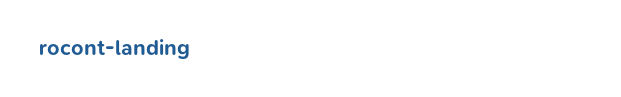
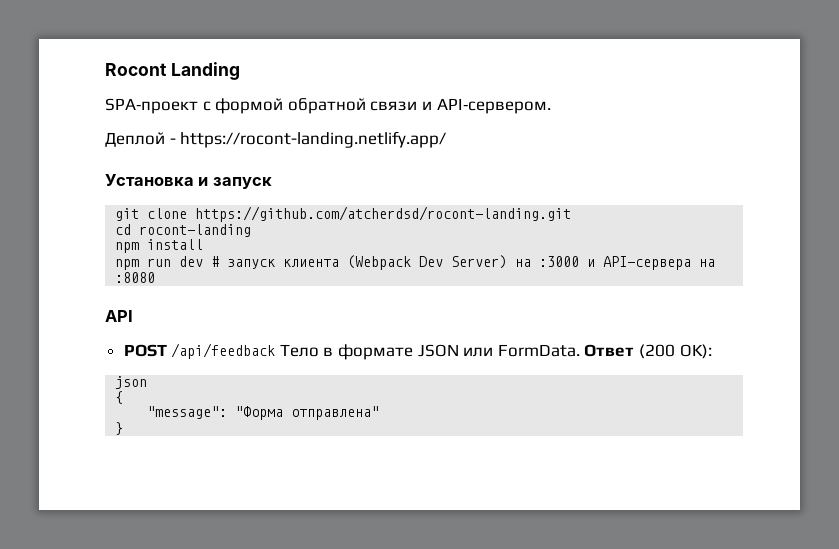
- rocont-landing
+ Rocont Landing
+ SPA‑проект с формой обратной связи и API‑сервером.
+ Деплой - https://rocont-landing.netlify.app/
+ Установка и запуск
+ git clone https://github.com/atcherdsd/rocont-landing.git
+ cd rocont-landing
+ npm install
+ npm run dev # запуск клиента (Webpack Dev Server) на :3000 и API‑сервера на :8080
+ API
+ POST /api/feedback Тело в формате JSON или FormData. Ответ (200 OK):
+ json
+ {
+ "message": "Форма отправлена"
+ }

